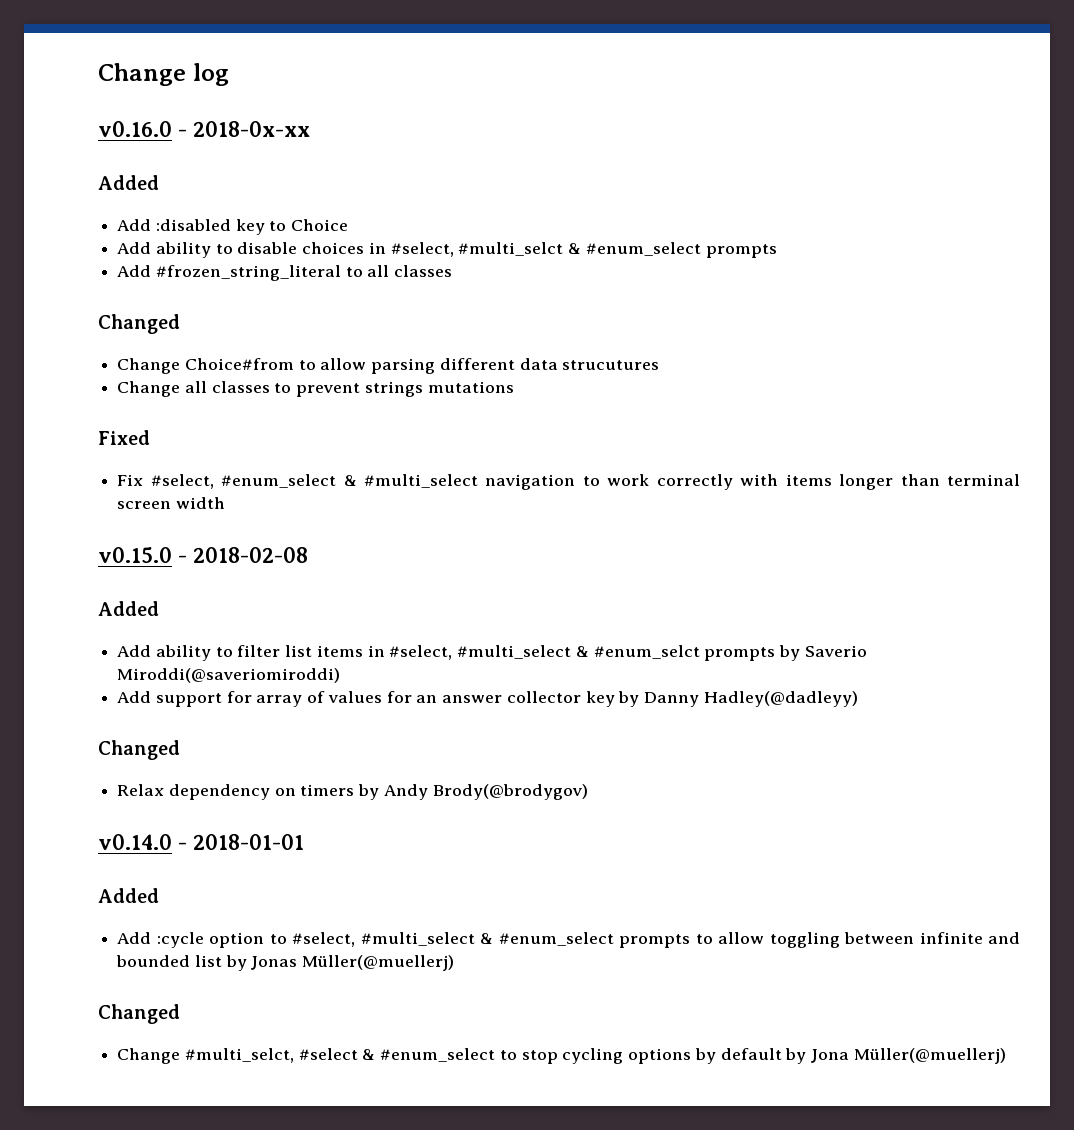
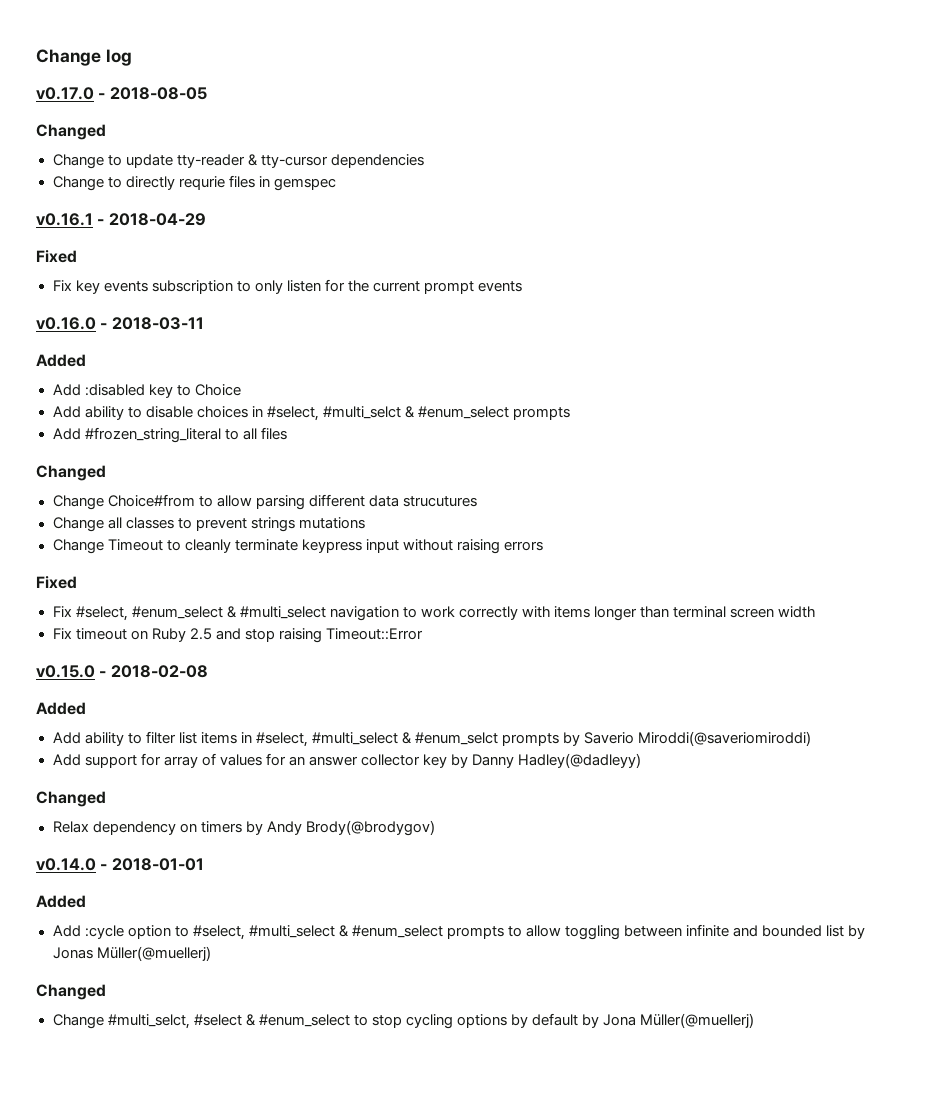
+ v0.17.0 - 2018-08-05
+ Changed
+ Change to update tty-reader & tty-cursor dependencies
+ Change to directly requrie files in gemspec
+ v0.16.1 - 2018-04-29
+ Fixed
+ Fix key events subscription to only listen for the current prompt events
- v0.16.0 - 2018-0x-xx
+ v0.16.0 - 2018-03-11
- Add #frozen_string_literal to all classes
+ Add #frozen_string_literal to all files
+ Change Timeout to cleanly terminate keypress input without raising errors
+ Fix timeout on Ruby 2.5 and stop raising Timeout::Error

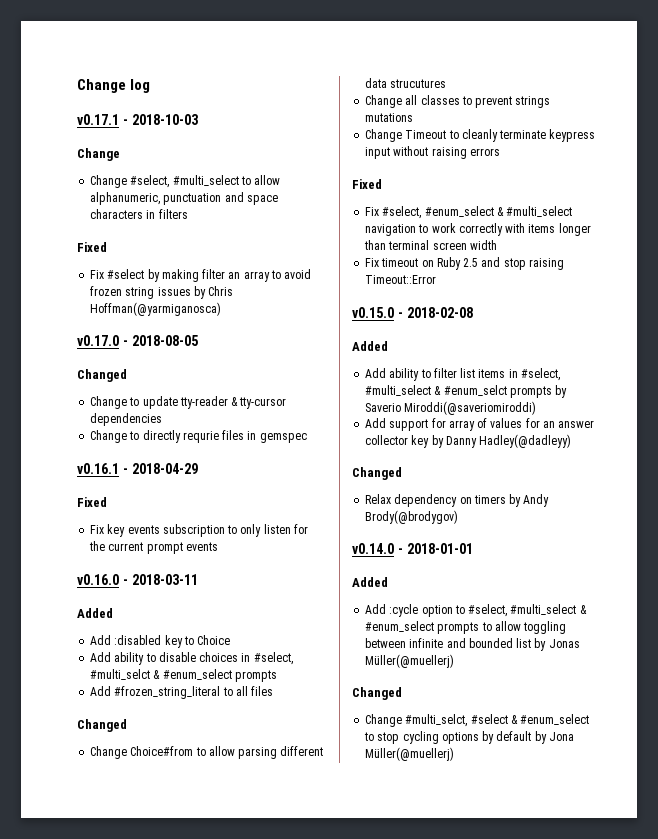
+ v0.17.1 - 2018-10-03
+ Change
+ Change #select, #multi_select to allow alphanumeric, punctuation and space characters in filters
+ Fixed
+ Fix #select by making filter an array to avoid frozen string issues by Chris Hoffman(@yarmiganosca)

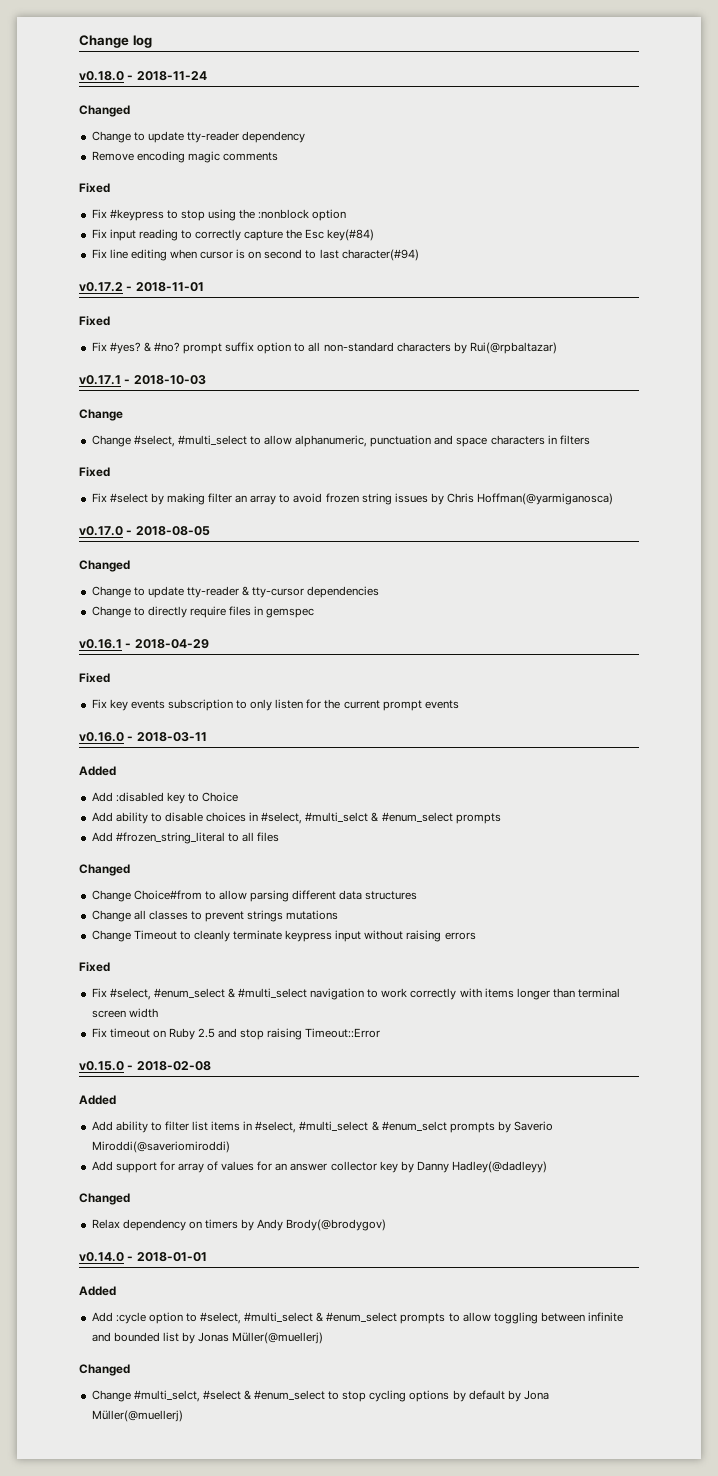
+ v0.18.0 - 2018-11-24
+ Changed
+ Change to update tty-reader dependency
+ Remove encoding magic comments
+ Fixed
+ Fix #keypress to stop using the :nonblock option
+ Fix input reading to correctly capture the Esc key(#84)
+ Fix line editing when cursor is on second to last character(#94)
+ v0.17.2 - 2018-11-01
+ Fixed
+ Fix #yes? & #no? prompt suffix option to all non-standard characters by Rui(@rpbaltazar)
- Change to directly requrie files in gemspec
+ Change to directly require files in gemspec
- Change Choice#from to allow parsing different data strucutures
+ Change Choice#from to allow parsing different data structures

